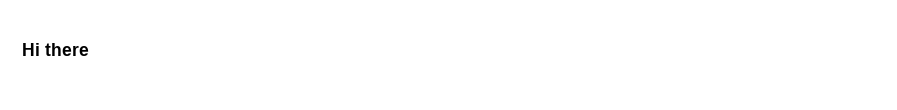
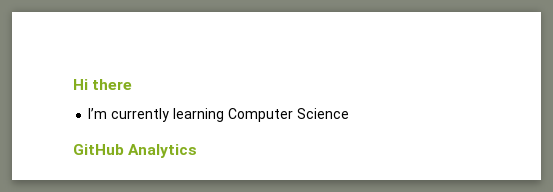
+ I’m currently learning Computer Science
+ GitHub Analytics

